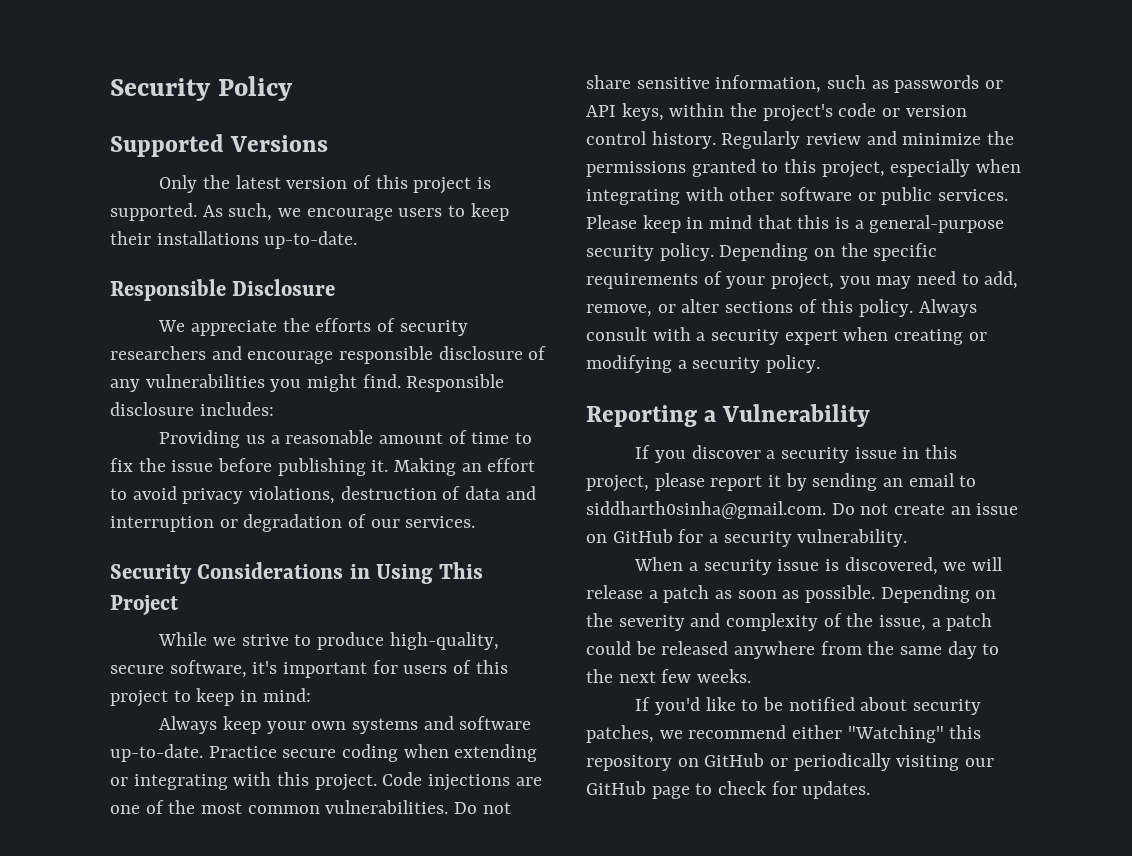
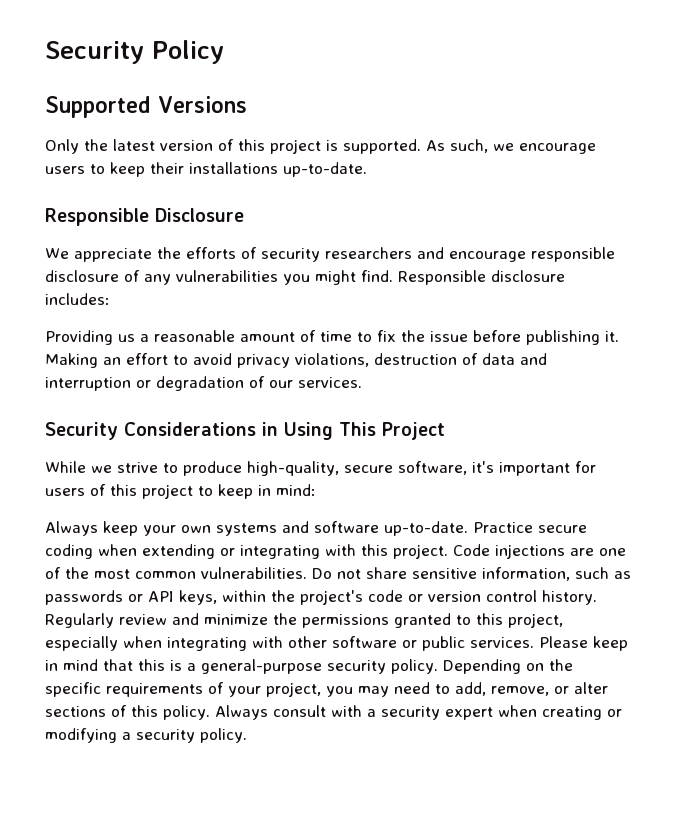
- Reporting a Vulnerability
- If you discover a security issue in this project, please report it by sending an email to siddharth0sinha@gmail.com. Do not create an issue on GitHub for a security vulnerability.
- When a security issue is discovered, we will release a patch as soon as possible. Depending on the severity and complexity of the issue, a patch could be released anywhere from the same day to the next few weeks.
- If you'd like to be notified about security patches, we recommend either "Watching" this repository on GitHub or periodically visiting our GitHub page to check for updates.

